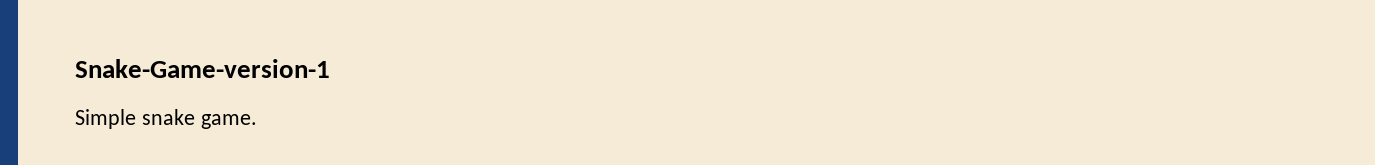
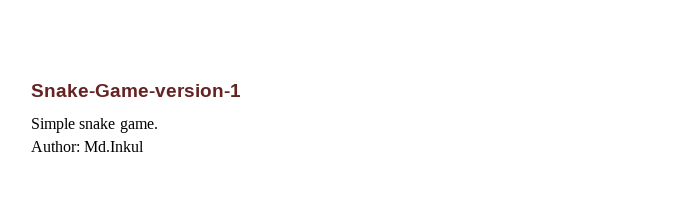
+ Author: Md.Inkul

